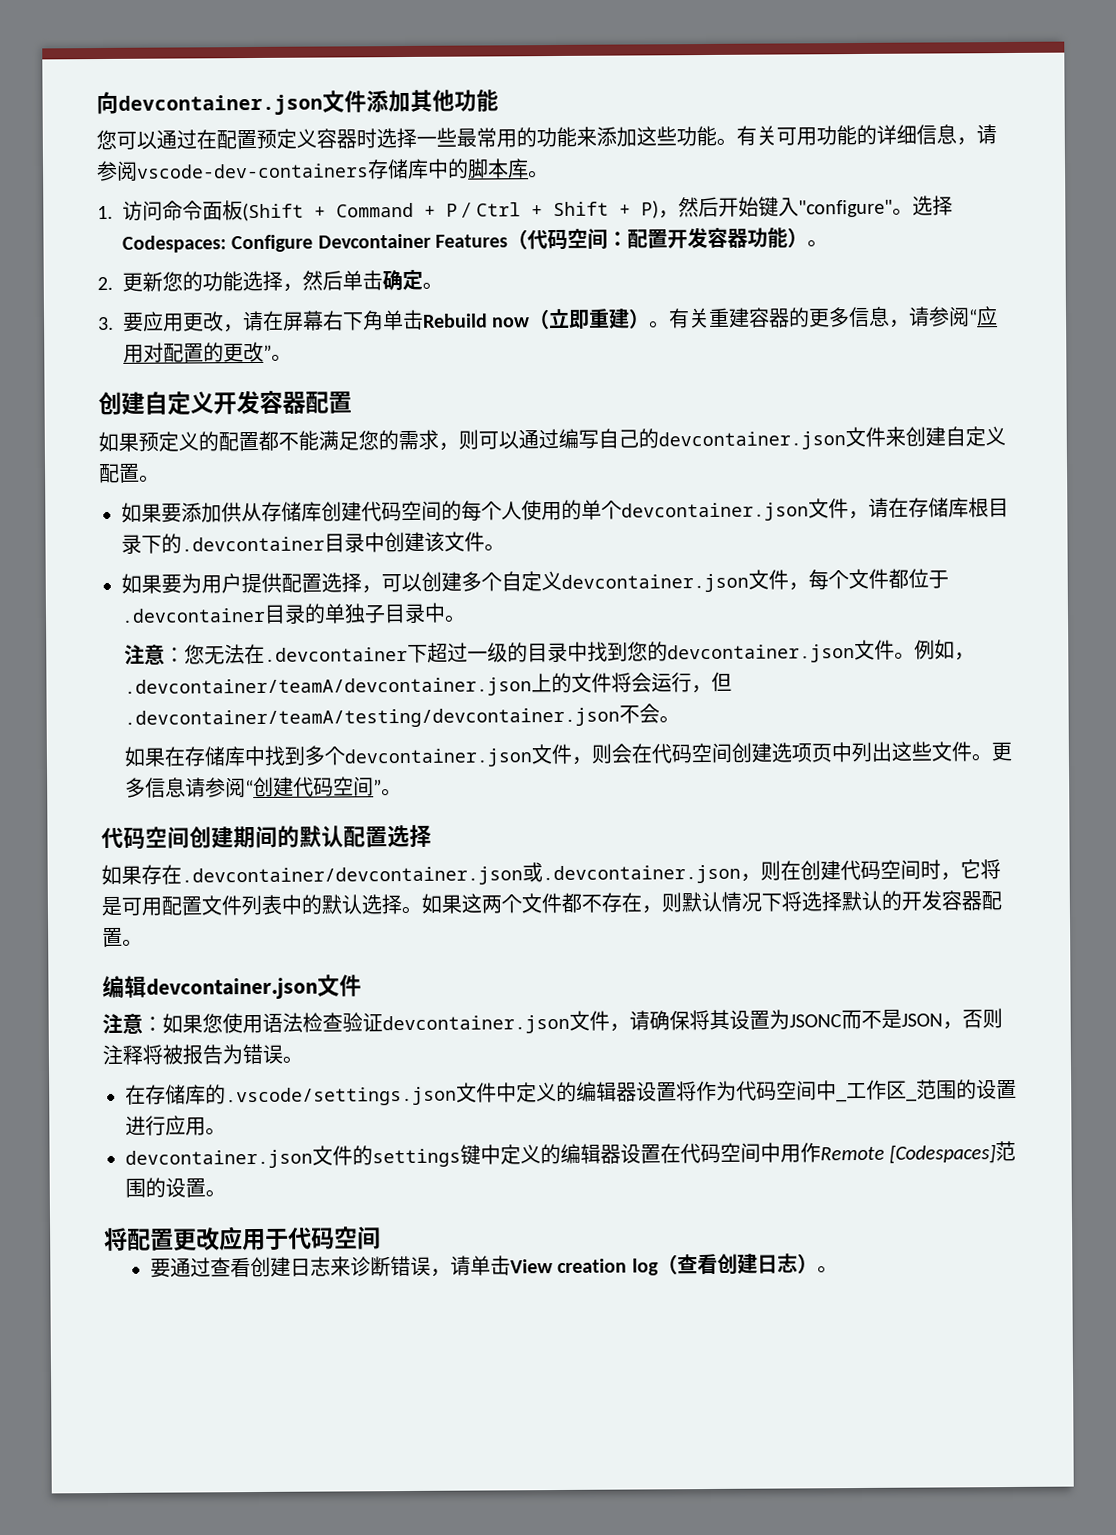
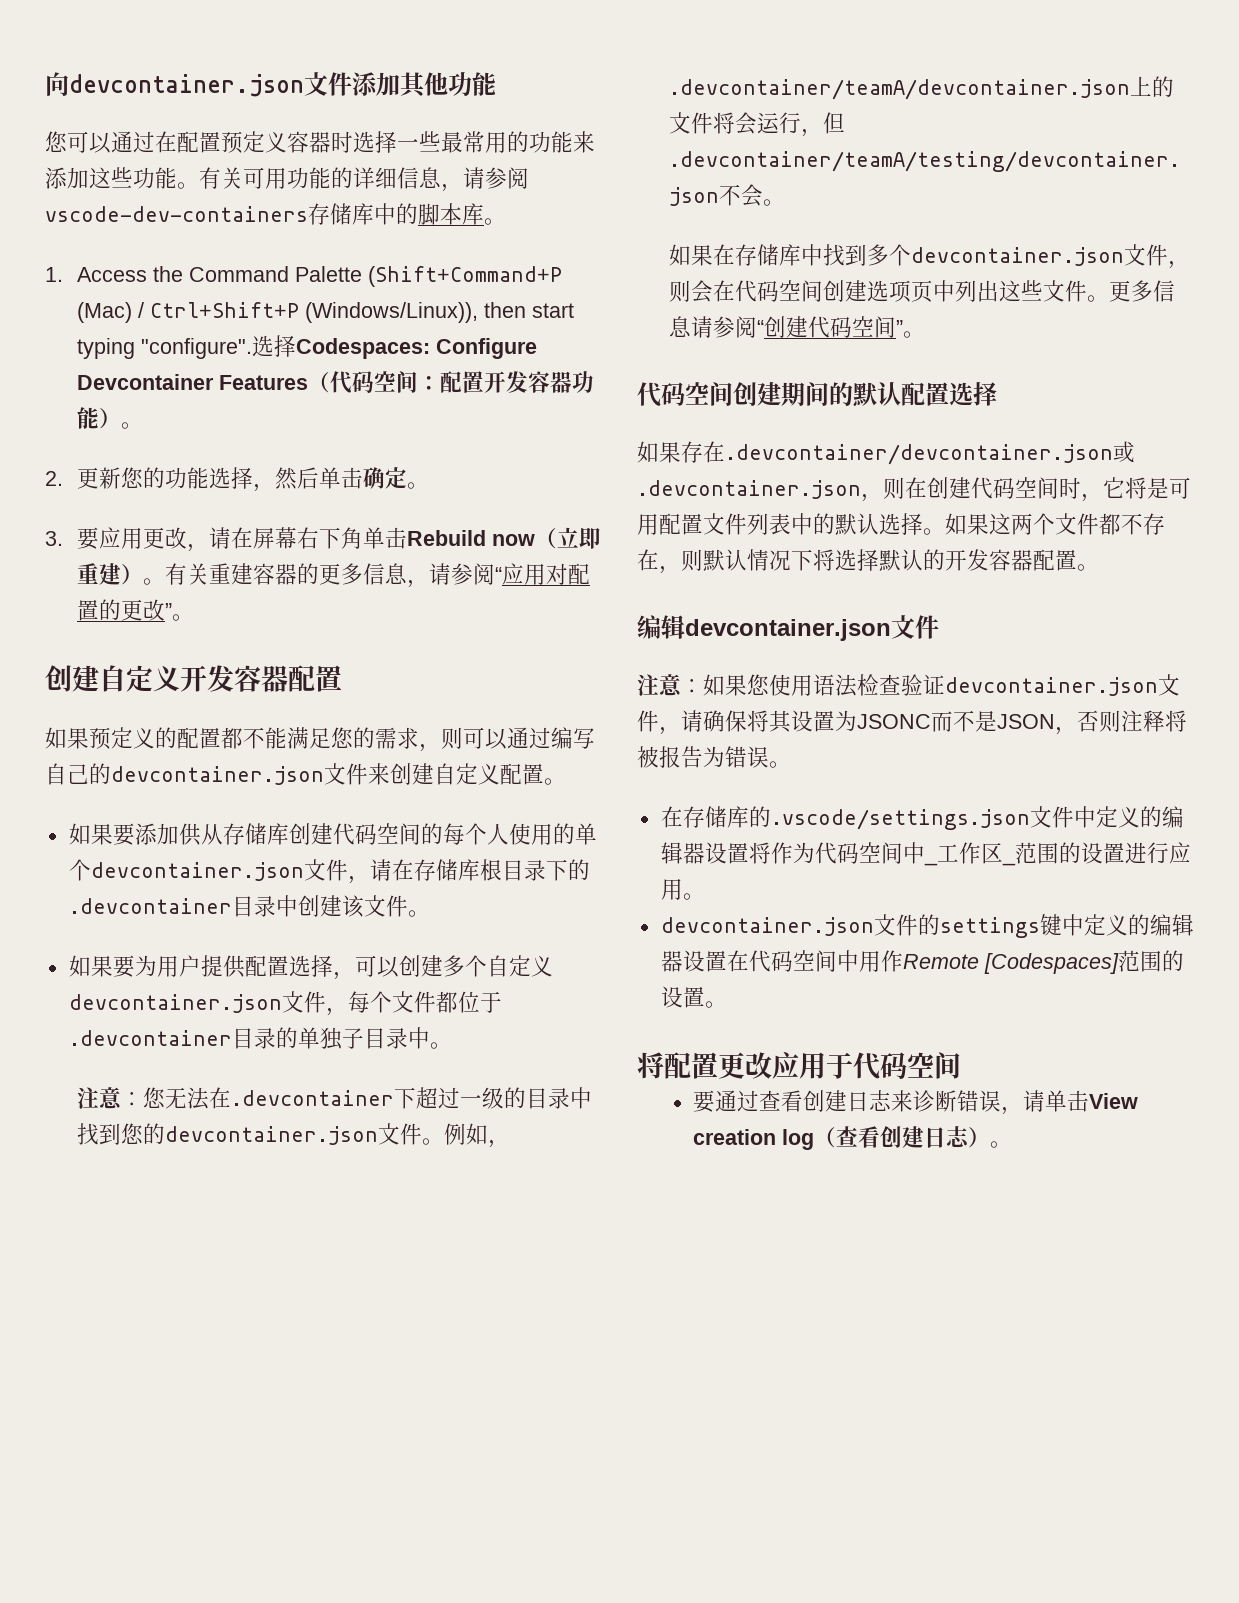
- 1.访问命令面板(Shift + Command + P / Ctrl + Shift + P)，然后开始键入"configure"。
+ 1. Access the Command Palette (Shift+Command+P (Mac) / Ctrl+Shift+P (Windows/Linux)), then start typing "configure".

